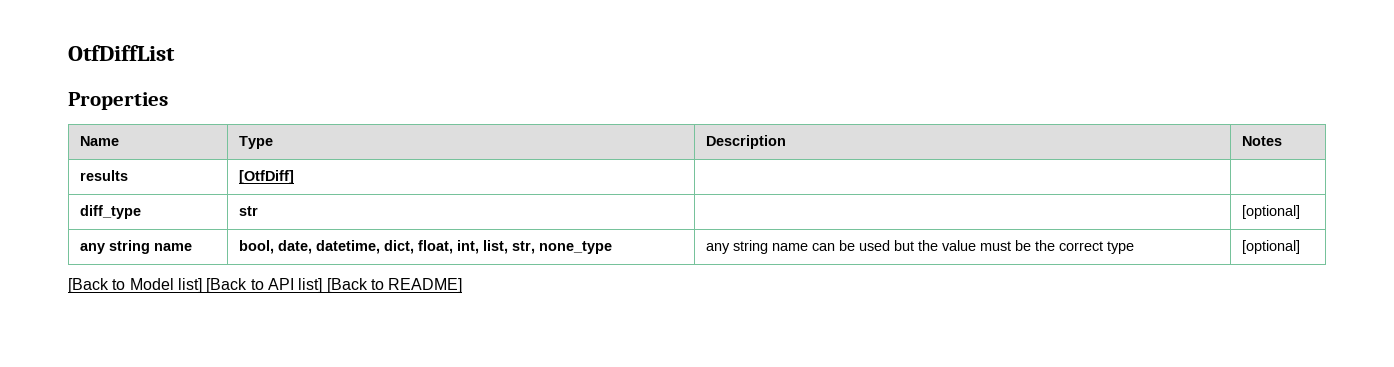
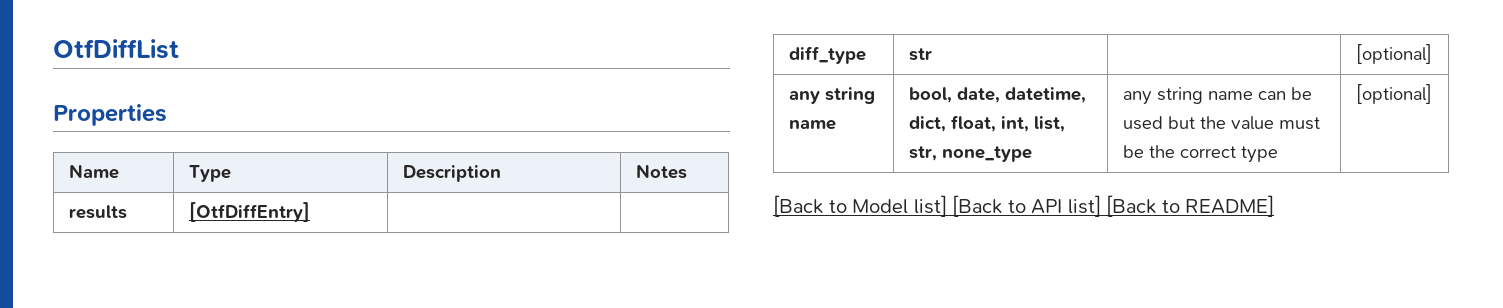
- results | [OtfDiff] | |
+ results | [OtfDiffEntry] | |

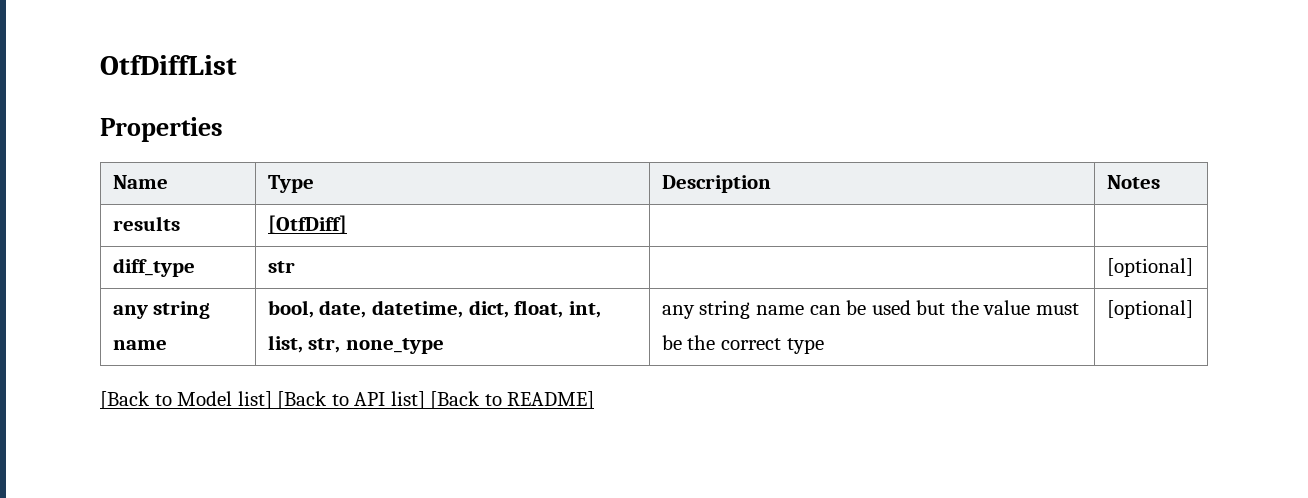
- results | [OtfDiffEntry] | |
+ results | [OtfDiff] | |

